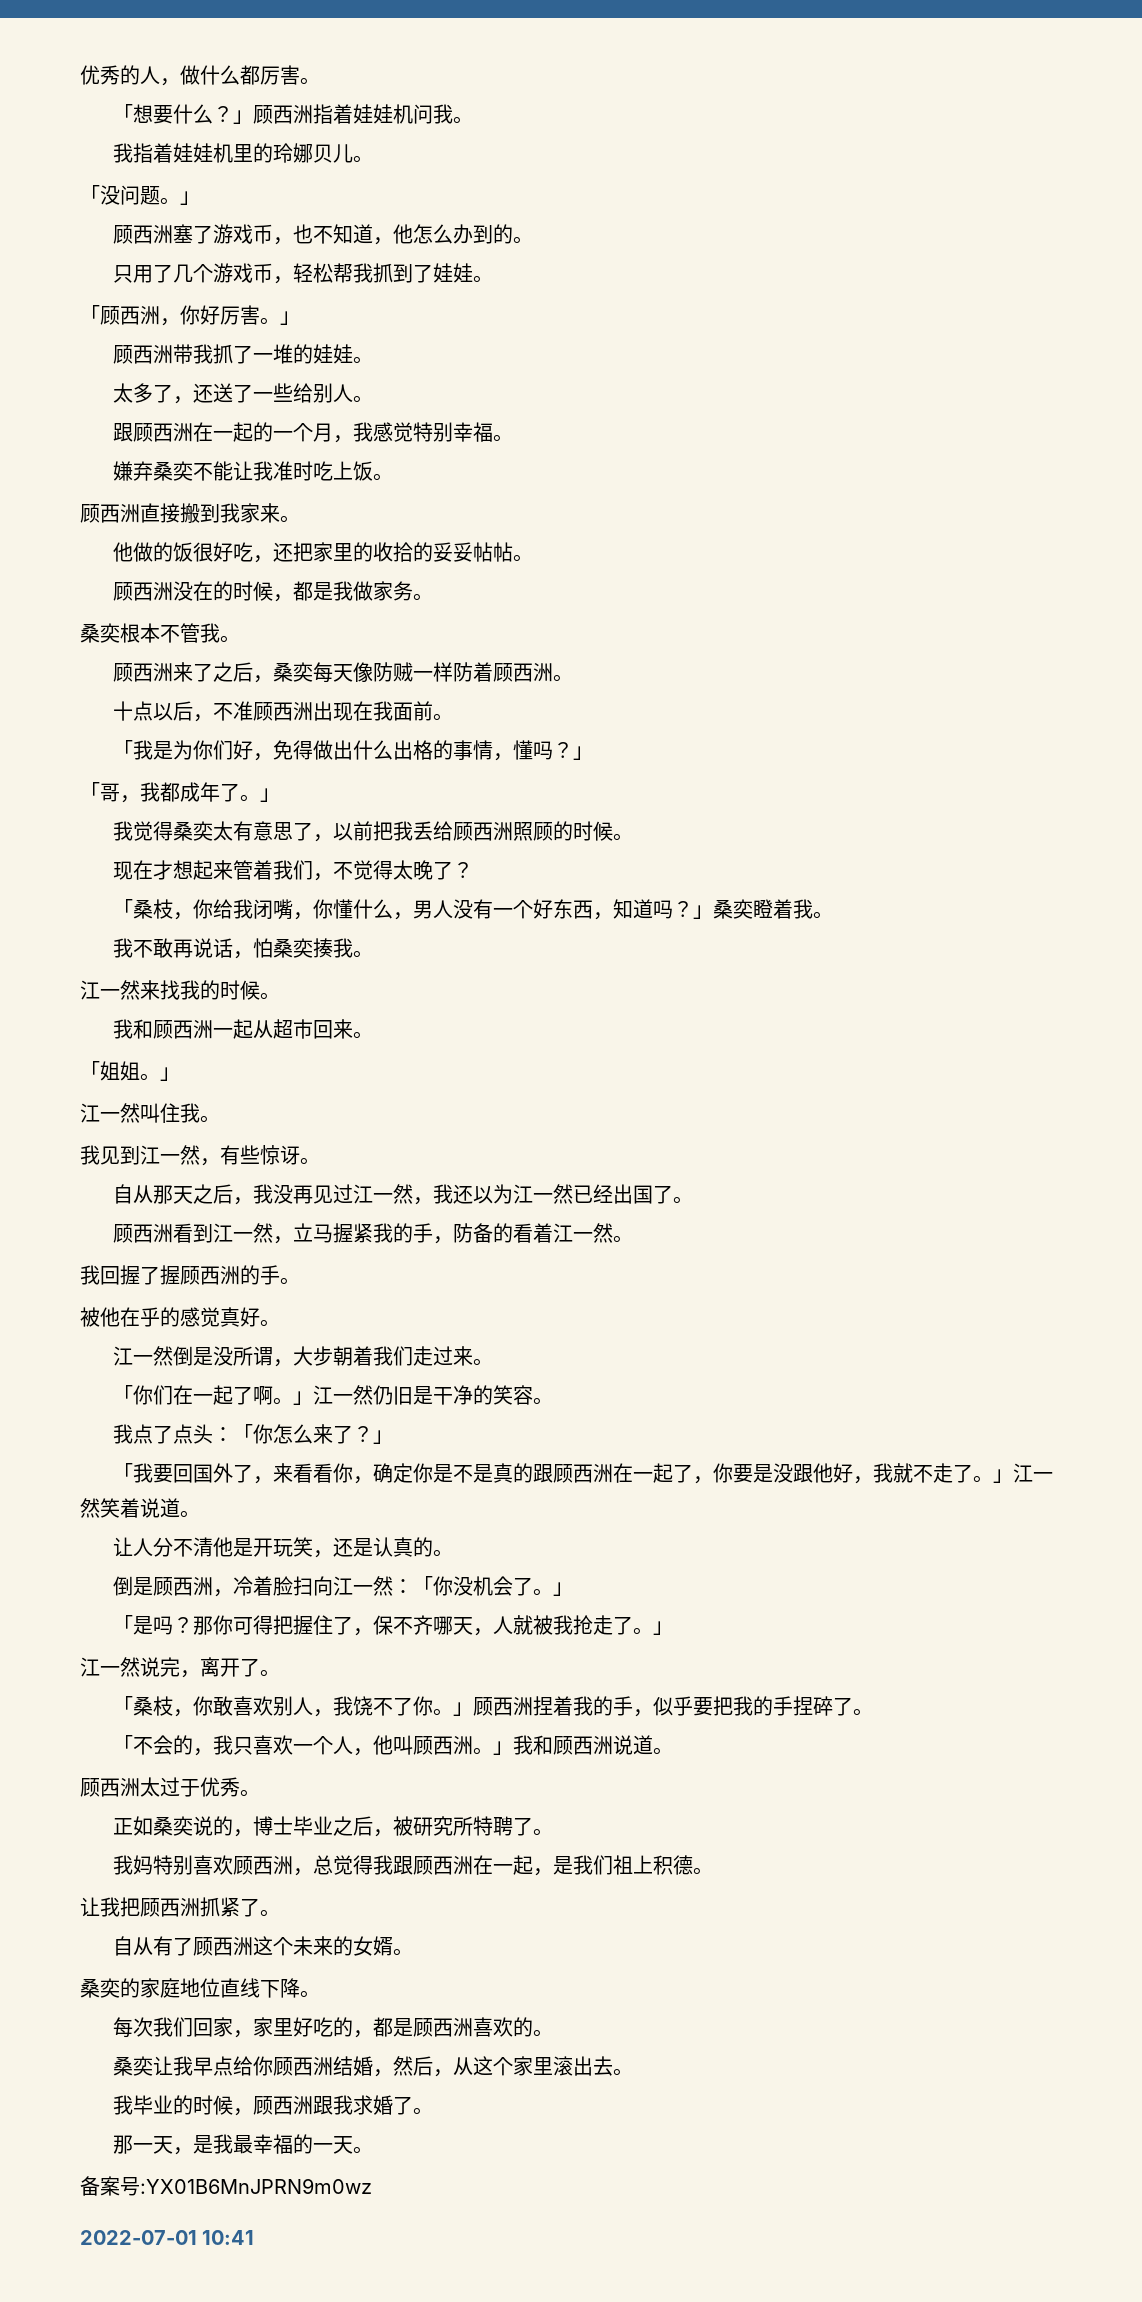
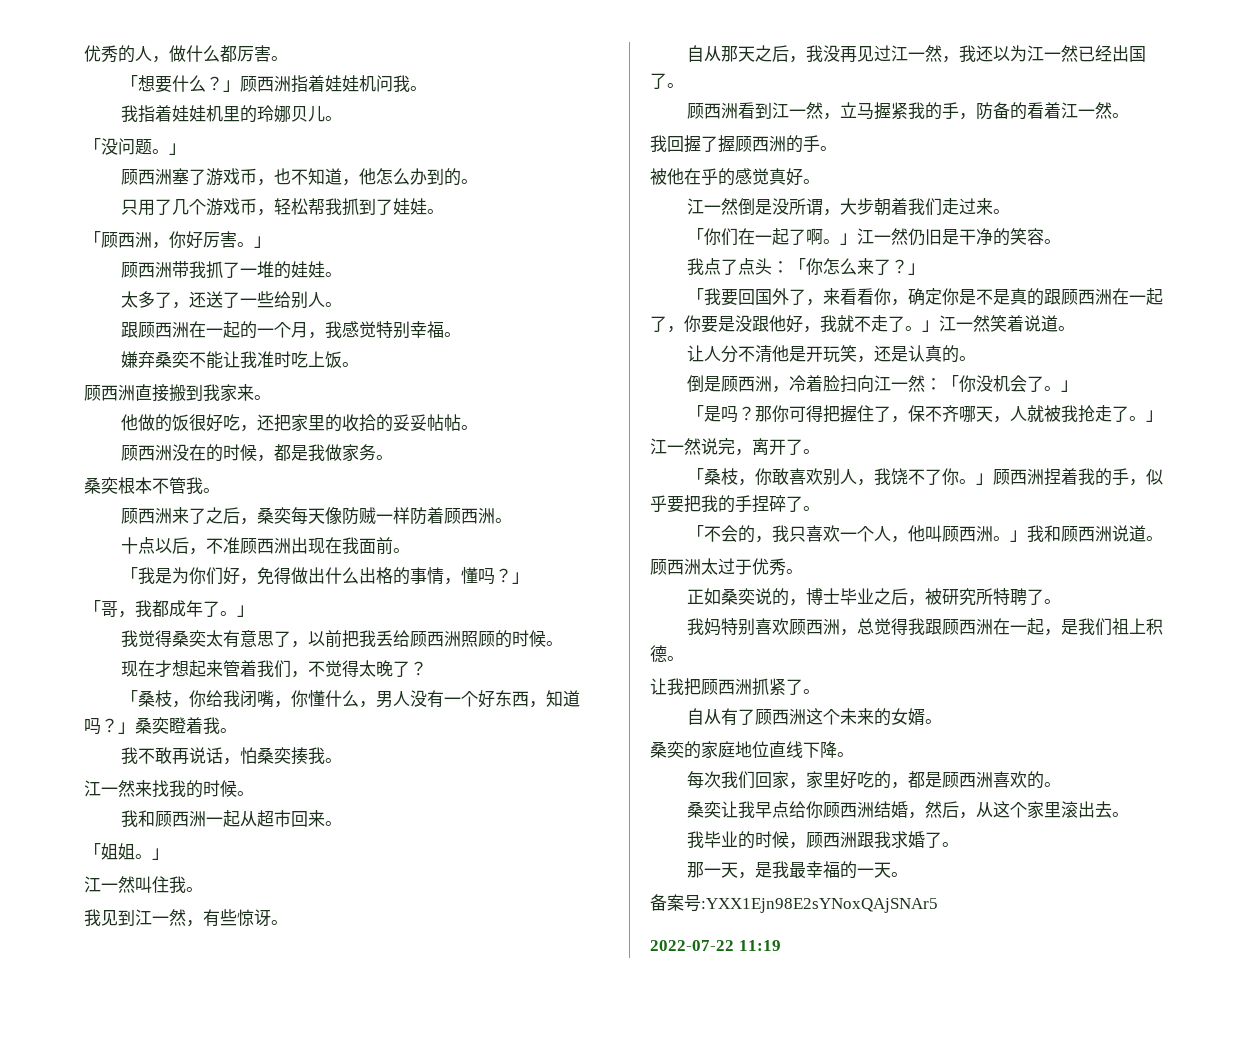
- 备案号:YX01B6MnJPRN9m0wz
- 2022-07-01 10:41
+ 备案号:YXX1Ejn98E2sYNoxQAjSNAr5
+ 2022-07-22 11:19

